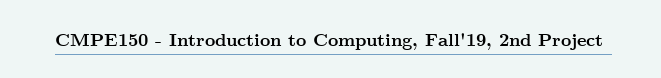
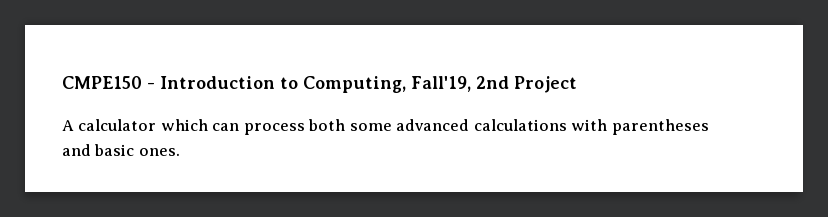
+ A calculator which can process both some advanced calculations with parentheses and basic ones.

